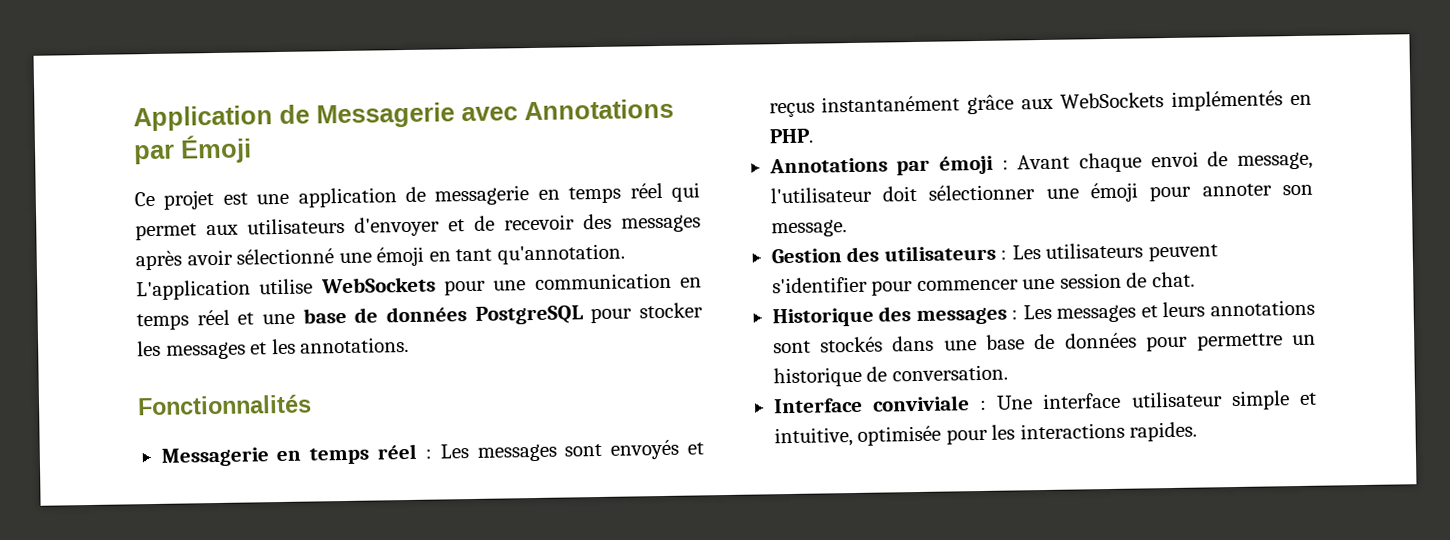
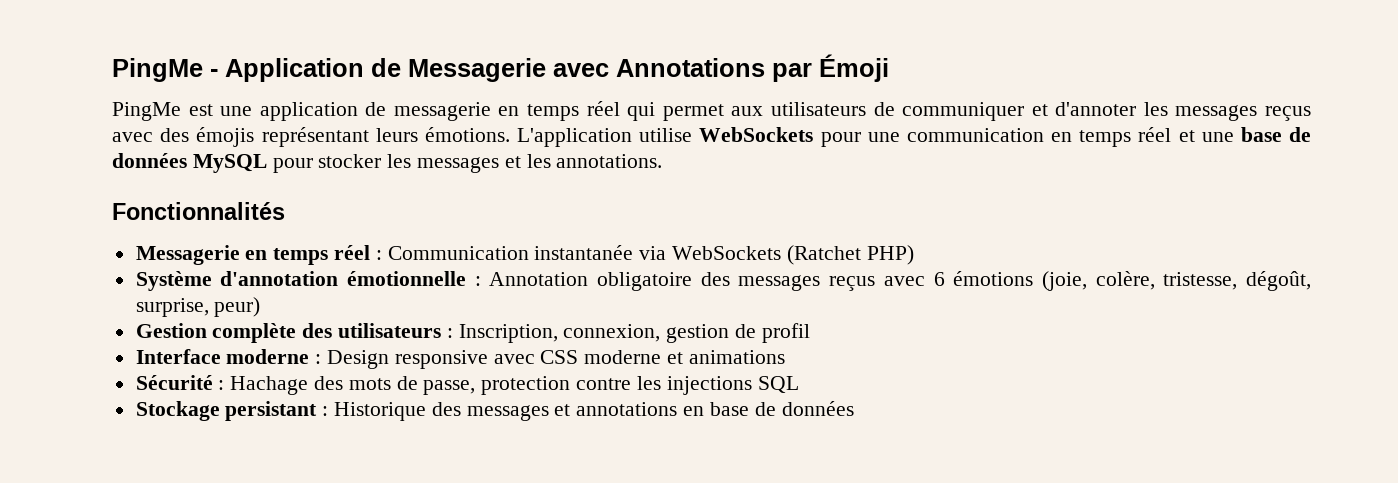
- Application de Messagerie avec Annotations par Émoji
+ PingMe - Application de Messagerie avec Annotations par Émoji
- Ce projet est une application de messagerie en temps réel qui permet aux utilisateurs d'envoyer et de recevoir des messages après avoir sélectionné une émoji en tant qu'annotation.
+ PingMe est une application de messagerie en temps réel qui permet aux utilisateurs de communiquer et d'annoter les messages reçus avec des émojis représentant leurs émotions.
- L'application utilise WebSockets pour une communication en temps réel et une base de données PostgreSQL pour stocker les messages et les annotations.
+ L'application utilise WebSockets pour une communication en temps réel et une base de données MySQL pour stocker les messages et les annotations.
- Messagerie en temps réel : Les messages sont envoyés et reçus instantanément grâce aux WebSockets implémentés en PHP.
- Annotations par émoji : Avant chaque envoi de message, l'utilisateur doit sélectionner une émoji pour annoter son message.
+ Messagerie en temps réel : Communication instantanée via WebSockets (Ratchet PHP)
+ Système d'annotation émotionnelle : Annotation obligatoire des messages reçus avec 6 émotions (joie, colère, tristesse, dégoût, surprise, peur)
- Gestion des utilisateurs : Les utilisateurs peuvent s'identifier pour commencer une session de chat.
- Historique des messages : Les messages et leurs annotations sont stockés dans une base de données pour permettre un historique de conversation.
- Interface conviviale : Une interface utilisateur simple et intuitive, optimisée pour les interactions rapides.
+ Gestion complète des utilisateurs : Inscription, connexion, gestion de profil
+ Interface moderne : Design responsive avec CSS moderne et animations
+ Sécurité : Hachage des mots de passe, protection contre les injections SQL
+ Stockage persistant : Historique des messages et annotations en base de données

